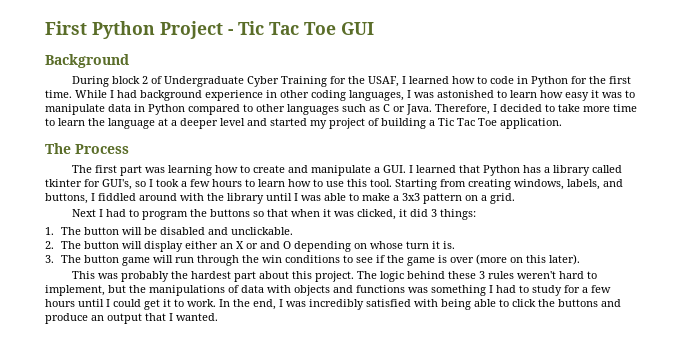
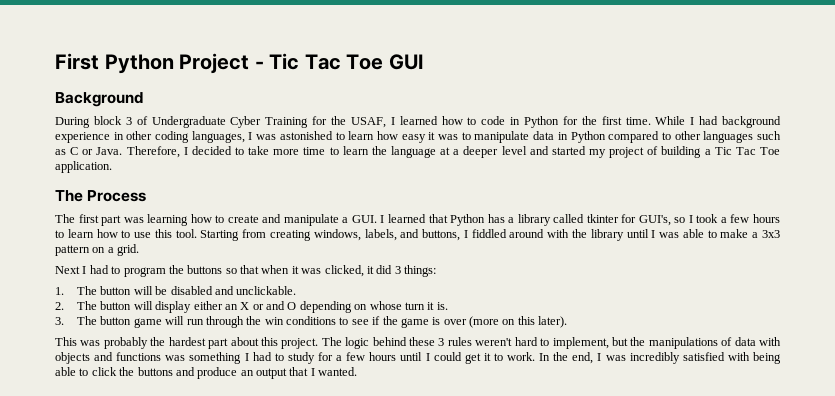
- During block 2 of Undergraduate Cyber Training for the USAF, I learned how to code in Python for the first time.
+ During block 3 of Undergraduate Cyber Training for the USAF, I learned how to code in Python for the first time.

